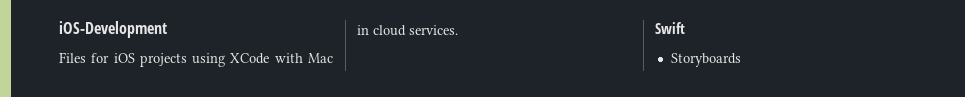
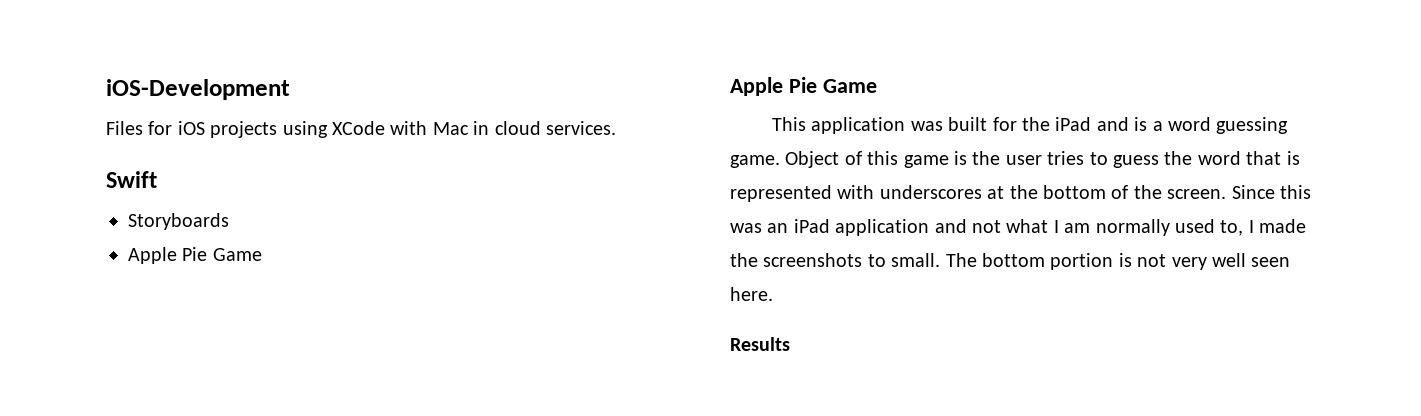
  Storyboards
+ Apple Pie Game
+ Apple Pie Game
+ This application was built for the iPad and is a word guessing game. Object of this game is the user tries to guess the word that is represented with underscores at the bottom of the screen. Since this was an iPad application and not what I am normally used to, I made the screenshots to small. The bottom portion is not very well seen here.
+ Results

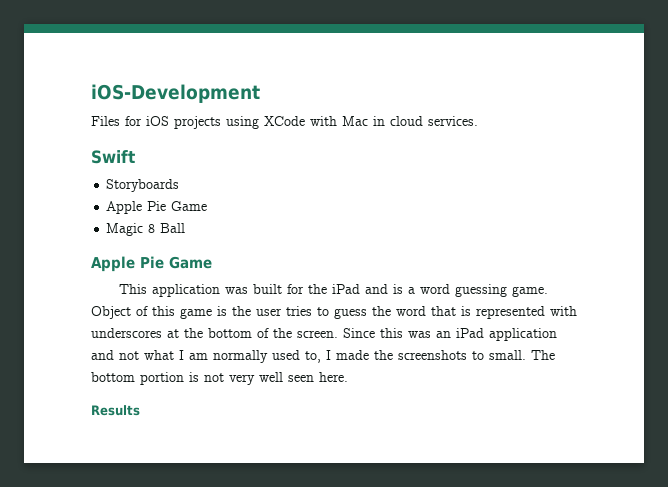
+ Magic 8 Ball

